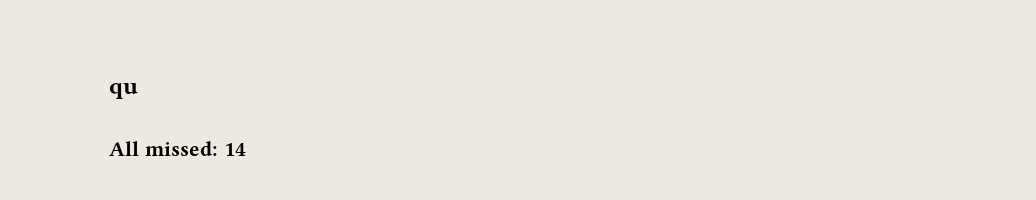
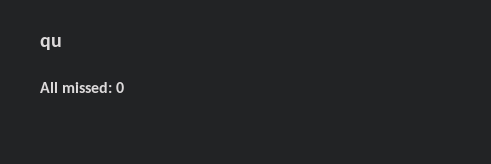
- All missed: 14
+ All missed: 0

